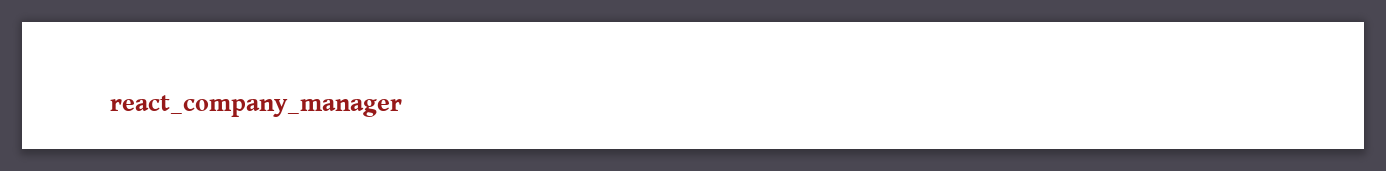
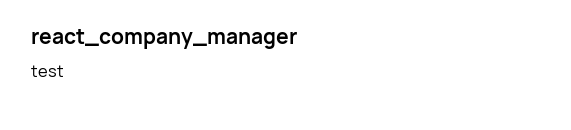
+ test

